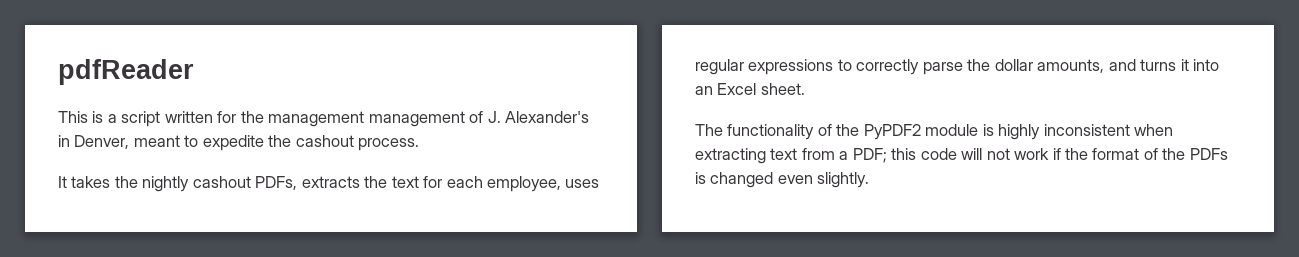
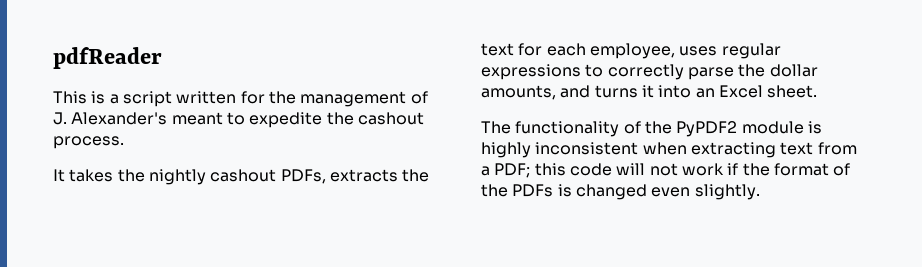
- This is a script written for the management management of J. Alexander's in Denver, meant to expedite the cashout process.
+ This is a script written for the management of J. Alexander's meant to expedite the cashout process.

